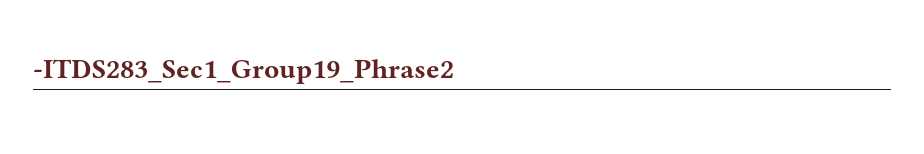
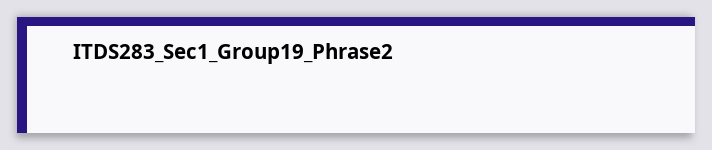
- -ITDS283_Sec1_Group19_Phrase2
+ ITDS283_Sec1_Group19_Phrase2

